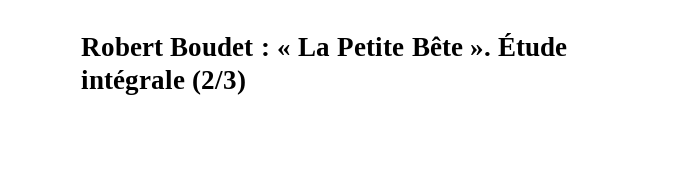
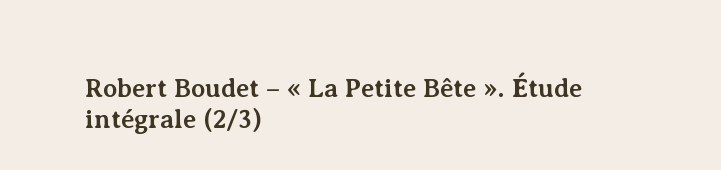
- Robert Boudet : « La Petite Bête ».
+ Robert Boudet – « La Petite Bête ».

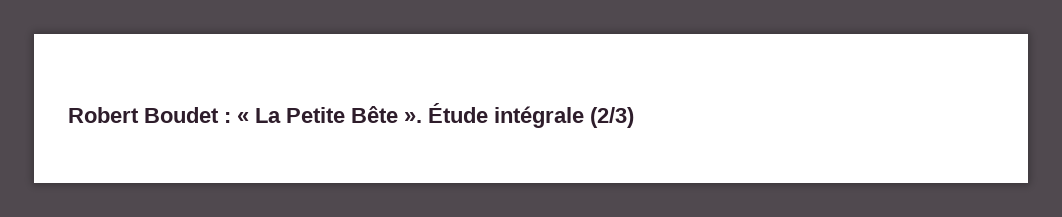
- Robert Boudet – « La Petite Bête ».
+ Robert Boudet : « La Petite Bête ».

